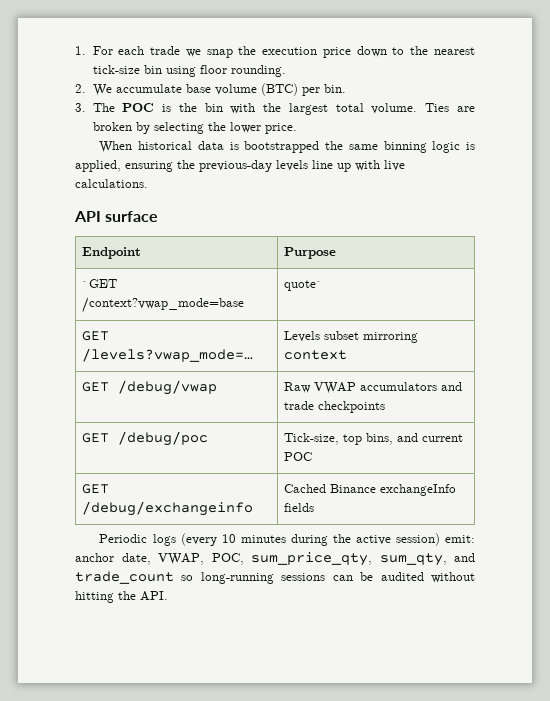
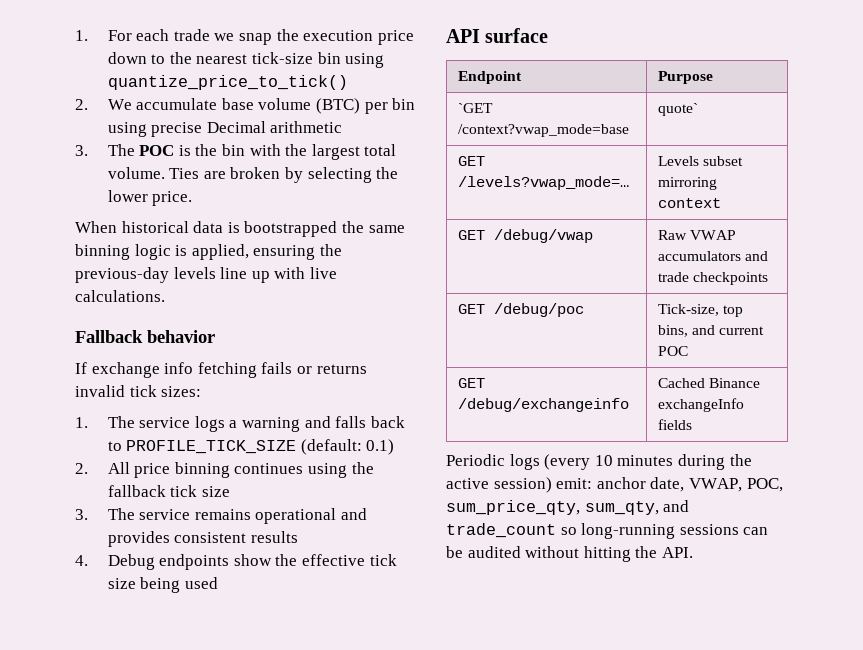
- 1. For each trade we snap the execution price down to the nearest tick-size bin using floor rounding.
+ 1. For each trade we snap the execution price down to the nearest tick-size bin using quantize_price_to_tick()
- 2. We accumulate base volume (BTC) per bin.
+ 2. We accumulate base volume (BTC) per bin using precise Decimal arithmetic
+ Fallback behavior
+ If exchange info fetching fails or returns invalid tick sizes:
+ 1. The service logs a warning and falls back to PROFILE_TICK_SIZE (default: 0.1)
+ 2. All price binning continues using the fallback tick size
+ 3. The service remains operational and provides consistent results
+ 4. Debug endpoints show the effective tick size being used

